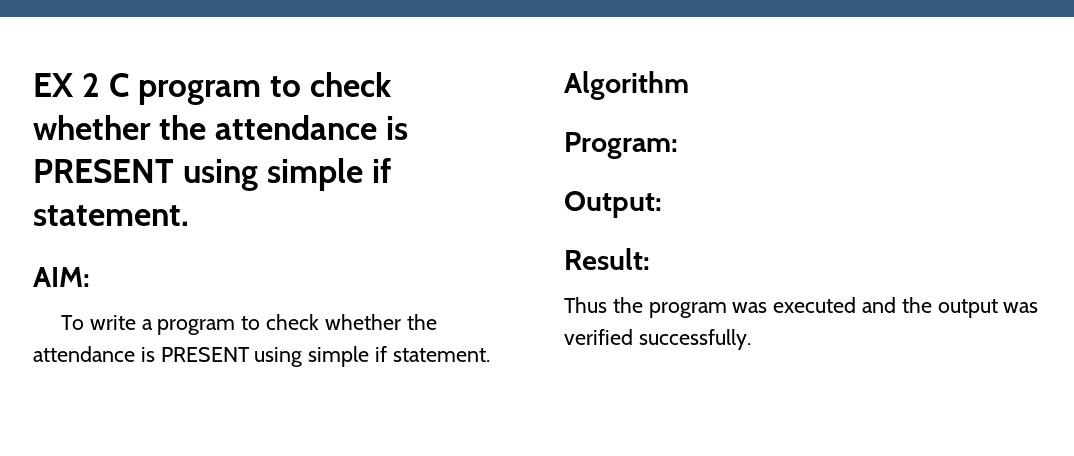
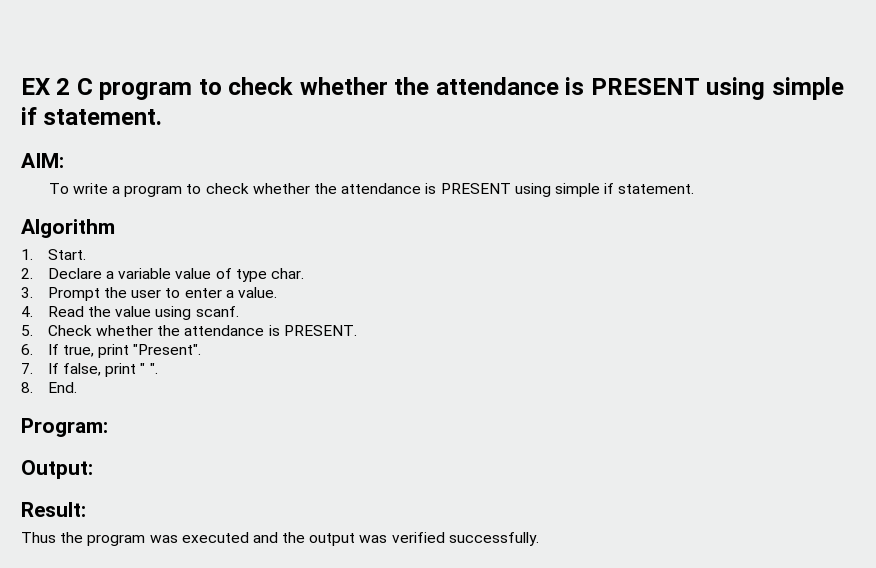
+ 1. Start.
+ 2. Declare a variable value of type char.
+ 3. Prompt the user to enter a value.
+ 4. Read the value using scanf.
+ 5. Check whether the attendance is PRESENT.
+ 6. If true, print "Present".
+ 7. If false, print " ".
+ 8. End.

